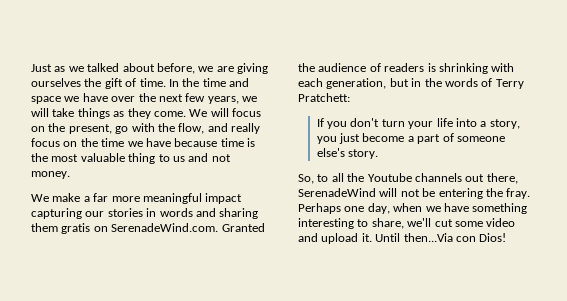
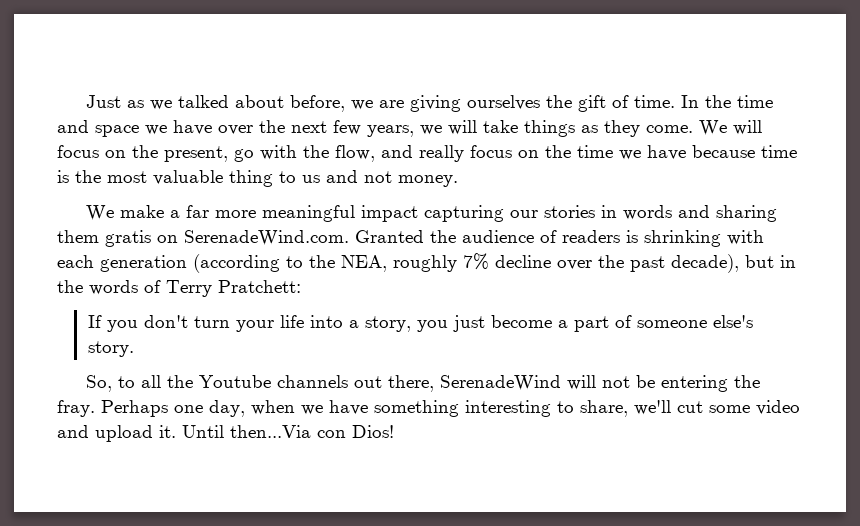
- We make a far more meaningful impact capturing our stories in words and sharing them gratis on SerenadeWind.com. Granted the audience of readers is shrinking with each generation, but in the words of Terry Pratchett:
+ We make a far more meaningful impact capturing our stories in words and sharing them gratis on SerenadeWind.com. Granted the audience of readers is shrinking with each generation (according to the NEA, roughly 7% decline over the past decade), but in the words of Terry Pratchett:

